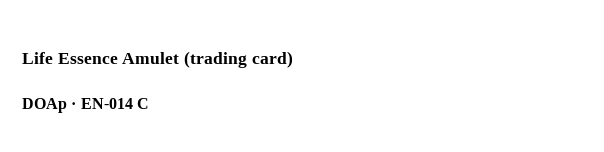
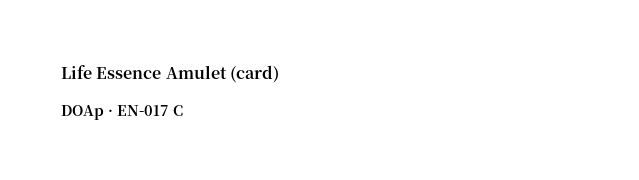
- Life Essence Amulet (trading card)
+ Life Essence Amulet (card)
- DOAp · EN-014 C
+ DOAp · EN-017 C

